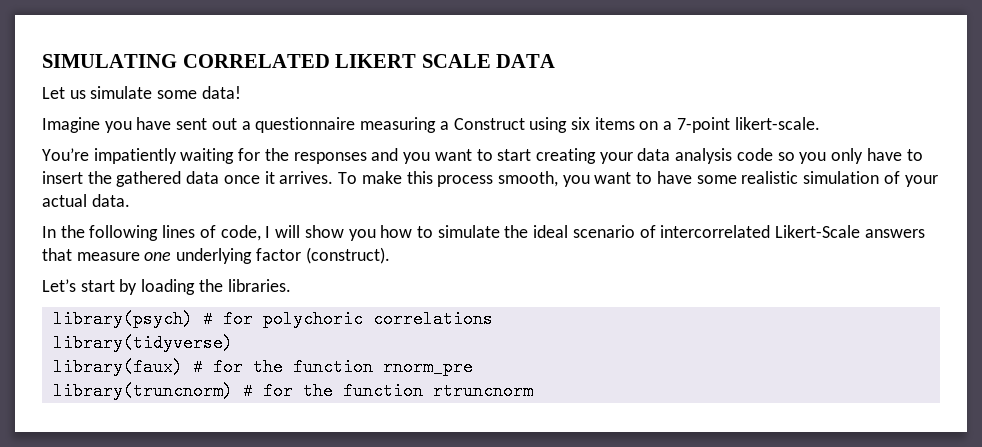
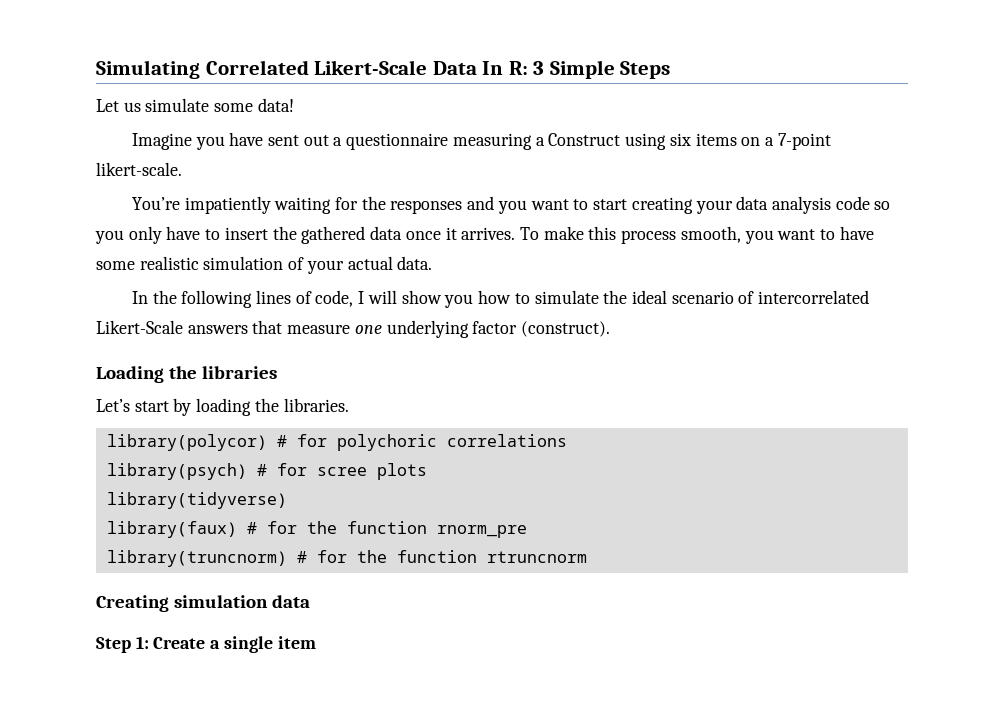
- SIMULATING CORRELATED LIKERT SCALE DATA
+ Simulating Correlated Likert-Scale Data In R: 3 Simple Steps
+ Loading the libraries
- library(psych) # for polychoric correlations
+ library(polycor) # for polychoric correlations
+ library(psych) # for scree plots
+ Creating simulation data
+ Step 1: Create a single item

